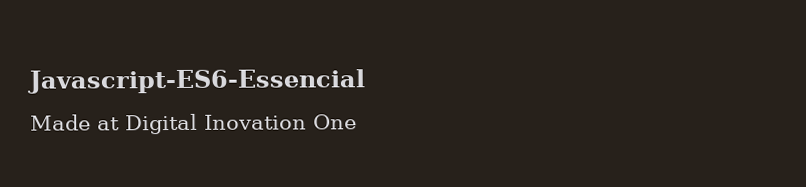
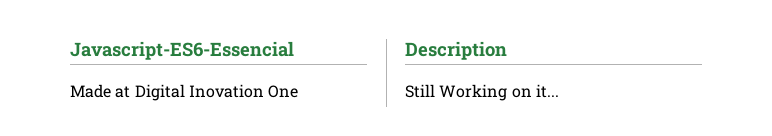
+ Description
+ Still Working on it...

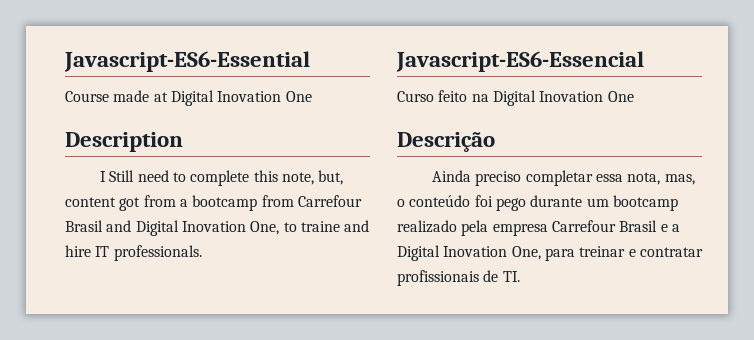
- Javascript-ES6-Essencial
- Made at Digital Inovation One
+ Javascript-ES6-Essential
+ Course made at Digital Inovation One
- Still Working on it...
+ I Still need to complete this note, but, content got from a bootcamp from Carrefour Brasil and Digital Inovation One, to traine and hire IT professionals.
+ Javascript-ES6-Essencial
+ Curso feito na Digital Inovation One
+ Descrição
+ Ainda preciso completar essa nota, mas, o conteúdo foi pego durante um bootcamp realizado pela empresa Carrefour Brasil e a Digital Inovation One, para treinar e contratar profissionais de TI.

